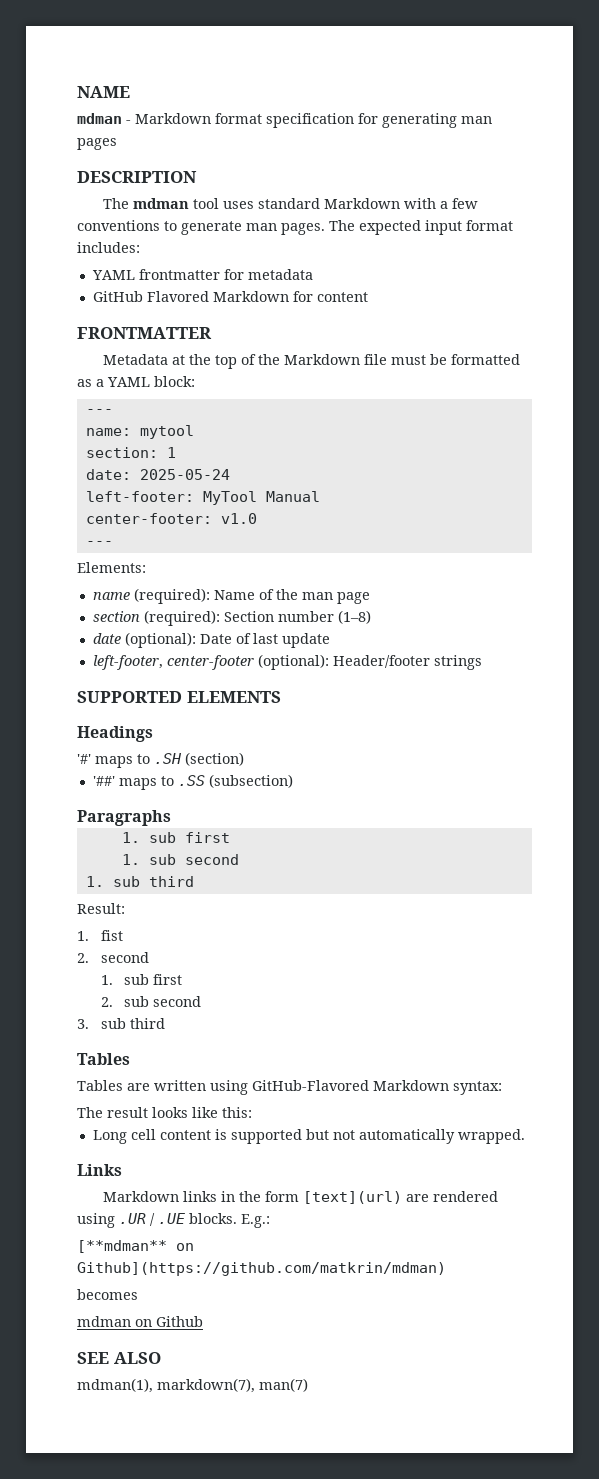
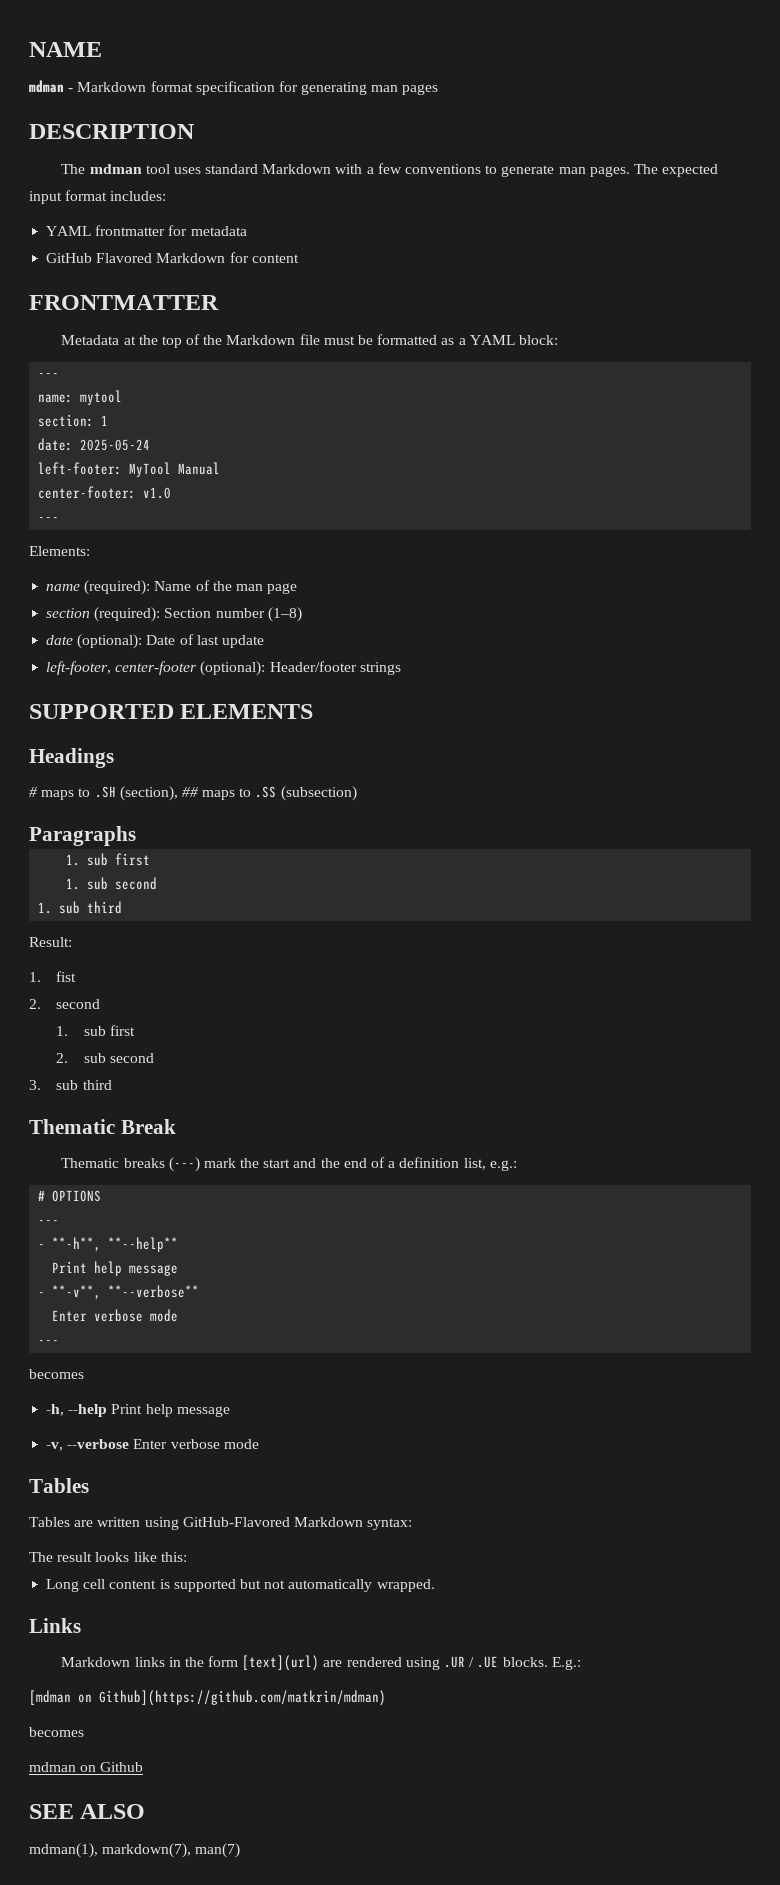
- '#' maps to .SH (section)
- '##' maps to .SS (subsection)
+ # maps to .SH (section), ## maps to .SS (subsection)
+ Thematic Break
+ Thematic breaks (---) mark the start and the end of a definition list, e.g.:
+ # OPTIONS
+ ---
+ - **-h**, **--help**
+ Print help message
+ - **-v**, **--verbose**
+ Enter verbose mode
+ ---
+ becomes
+ -h, --help Print help message
+ -v, --verbose Enter verbose mode
- [**mdman** on Github](https://github.com/matkrin/mdman)
+ [mdman on Github](https://github.com/matkrin/mdman)

